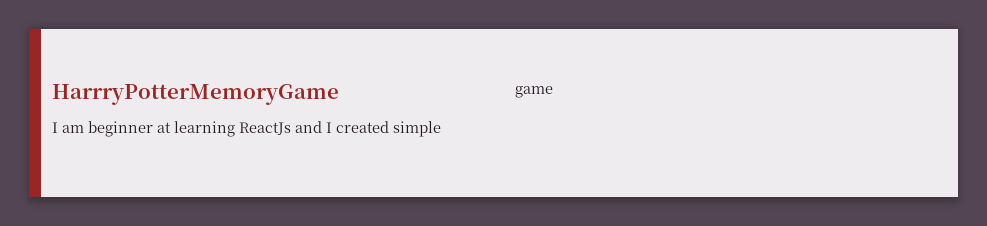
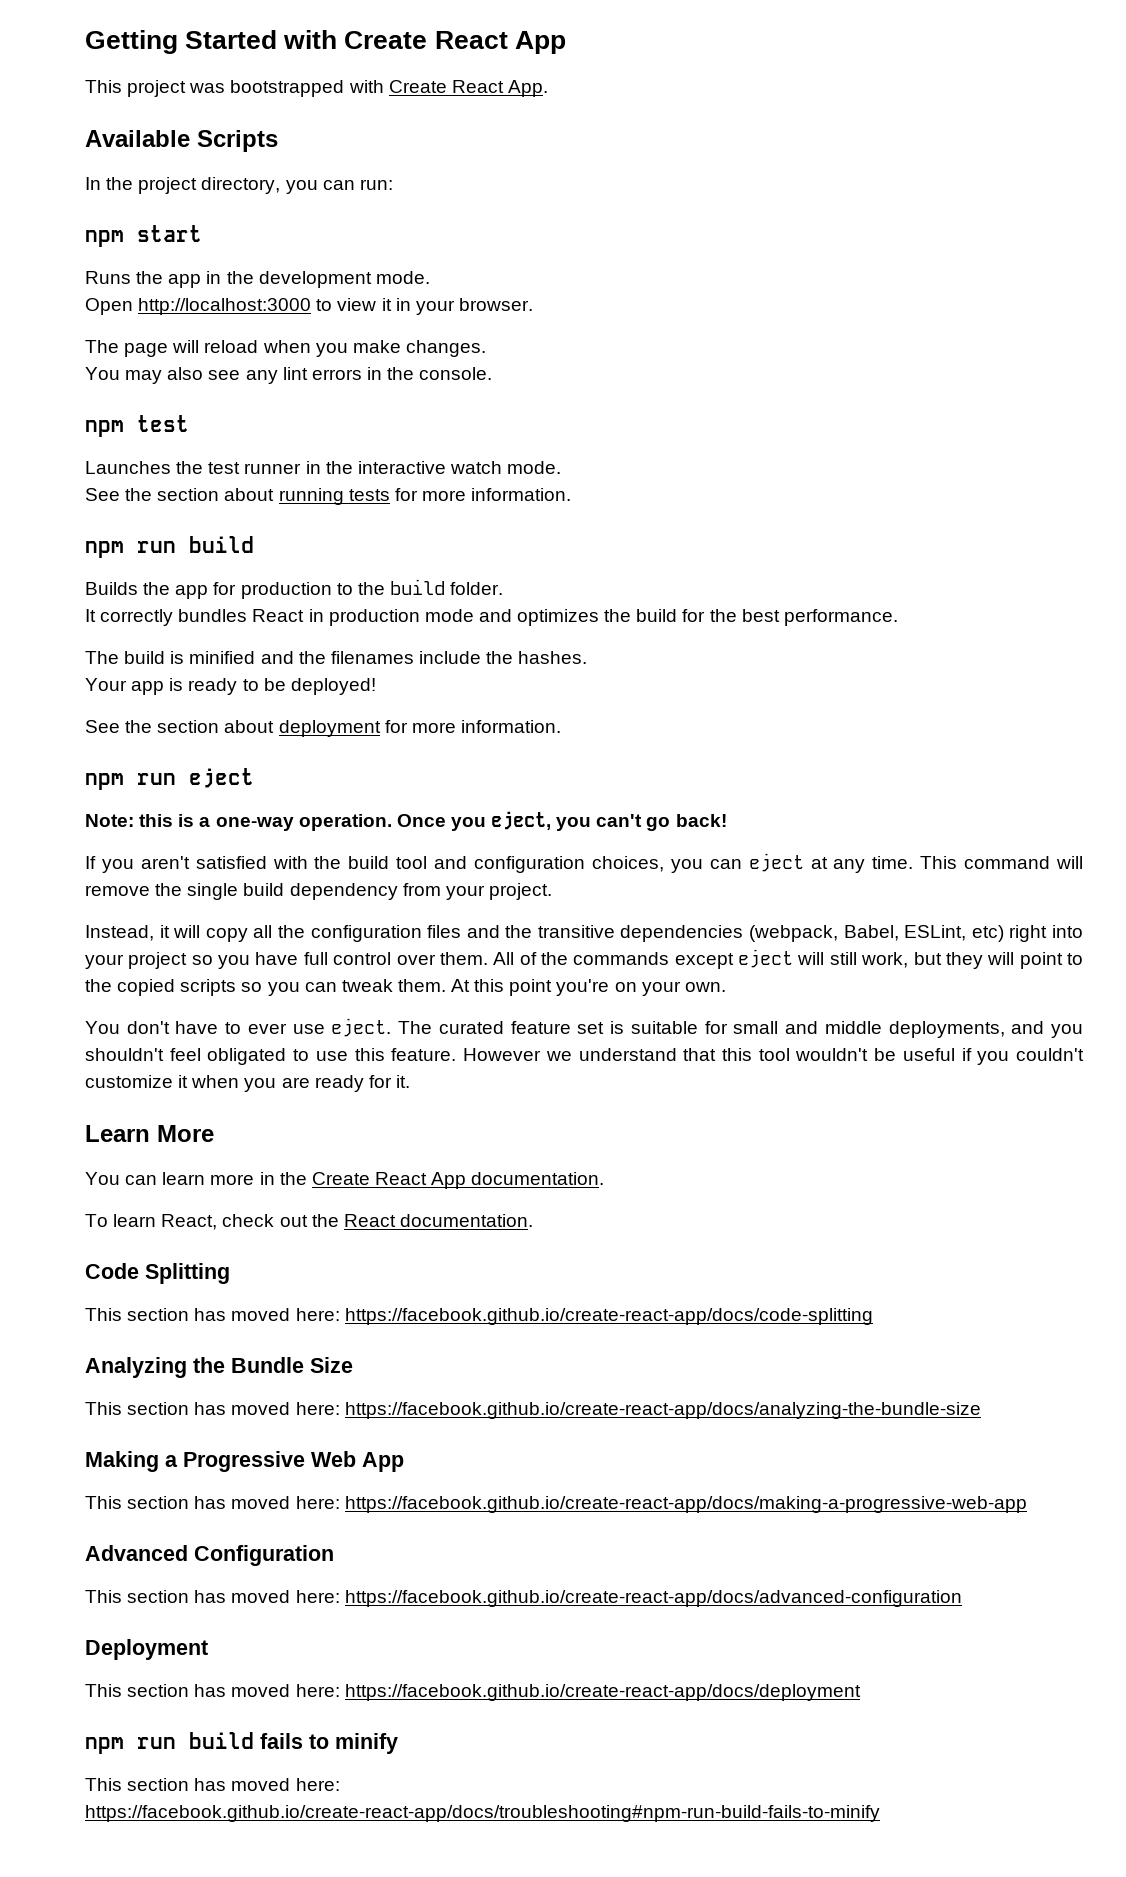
- HarrryPotterMemoryGame
- I am beginner at learning ReactJs and I created simple game
+ Getting Started with Create React App
+ This project was bootstrapped with Create React App.
+ Available Scripts
+ In the project directory, you can run:
+ npm start
+ Runs the app in the development mode.
+ Open http://localhost:3000 to view it in your browser.
+ The page will reload when you make changes.
+ You may also see any lint errors in the console.
+ npm test
+ Launches the test runner in the interactive watch mode.
+ See the section about running tests for more information.
+ npm run build
+ Builds the app for production to the build folder.
+ It correctly bundles React in production mode and optimizes the build for the best performance.
+ The build is minified and the filenames include the hashes.
+ Your app is ready to be deployed!
+ See the section about deployment for more information.
+ npm run eject
+ Note: this is a one-way operation. Once you eject, you can't go back!
+ If you aren't satisfied with the build tool and configuration choices, you can eject at any time. This command will remove the single build dependency from your project.
+ Instead, it will copy all the configuration files and the transitive dependencies (webpack, Babel, ESLint, etc) right into your project so you have full control over them. All of the commands except eject will still work, but they will point to the copied scripts so you can tweak them. At this point you're on your own.
+ You don't have to ever use eject. The curated feature set is suitable for small and middle deployments, and you shouldn't feel obligated to use this feature. However we understand that this tool wouldn't be useful if you couldn't customize it when you are ready for it.
+ Learn More
+ You can learn more in the Create React App documentation.
+ To learn React, check out the React documentation.
+ Code Splitting
+ This section has moved here: https://facebook.github.io/create-react-app/docs/code-splitting
+ Analyzing the Bundle Size
+ This section has moved here: https://facebook.github.io/create-react-app/docs/analyzing-the-bundle-size
+ Making a Progressive Web App
+ This section has moved here: https://facebook.github.io/create-react-app/docs/making-a-progressive-web-app
+ Advanced Configuration
+ This section has moved here: https://facebook.github.io/create-react-app/docs/advanced-configuration
+ Deployment
+ This section has moved here: https://facebook.github.io/create-react-app/docs/deployment
+ npm run build fails to minify
+ This section has moved here: https://facebook.github.io/create-react-app/docs/troubleshooting#npm-run-build-fails-to-minify

